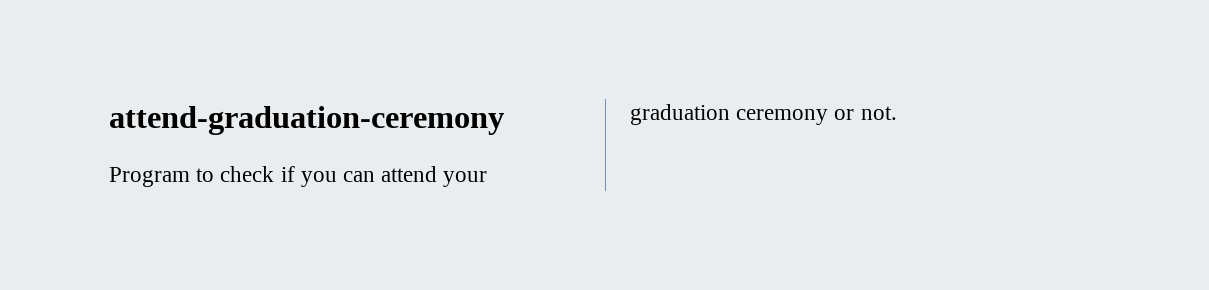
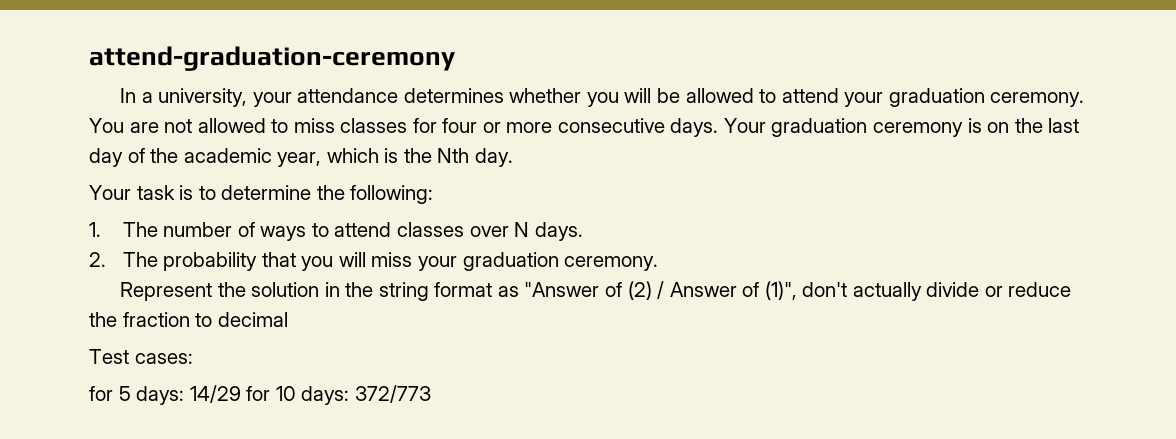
- Program to check if you can attend your graduation ceremony or not.
+ In a university, your attendance determines whether you will be allowed to attend your graduation ceremony. You are not allowed to miss classes for four or more consecutive days. Your graduation ceremony is on the last day of the academic year, which is the Nth day.
+ Your task is to determine the following:
+ 1. The number of ways to attend classes over N days.
+ 2. The probability that you will miss your graduation ceremony.
+ Represent the solution in the string format as "Answer of (2) / Answer of (1)", don't actually divide or reduce the fraction to decimal
+ Test cases:
+ for 5 days: 14/29 for 10 days: 372/773

